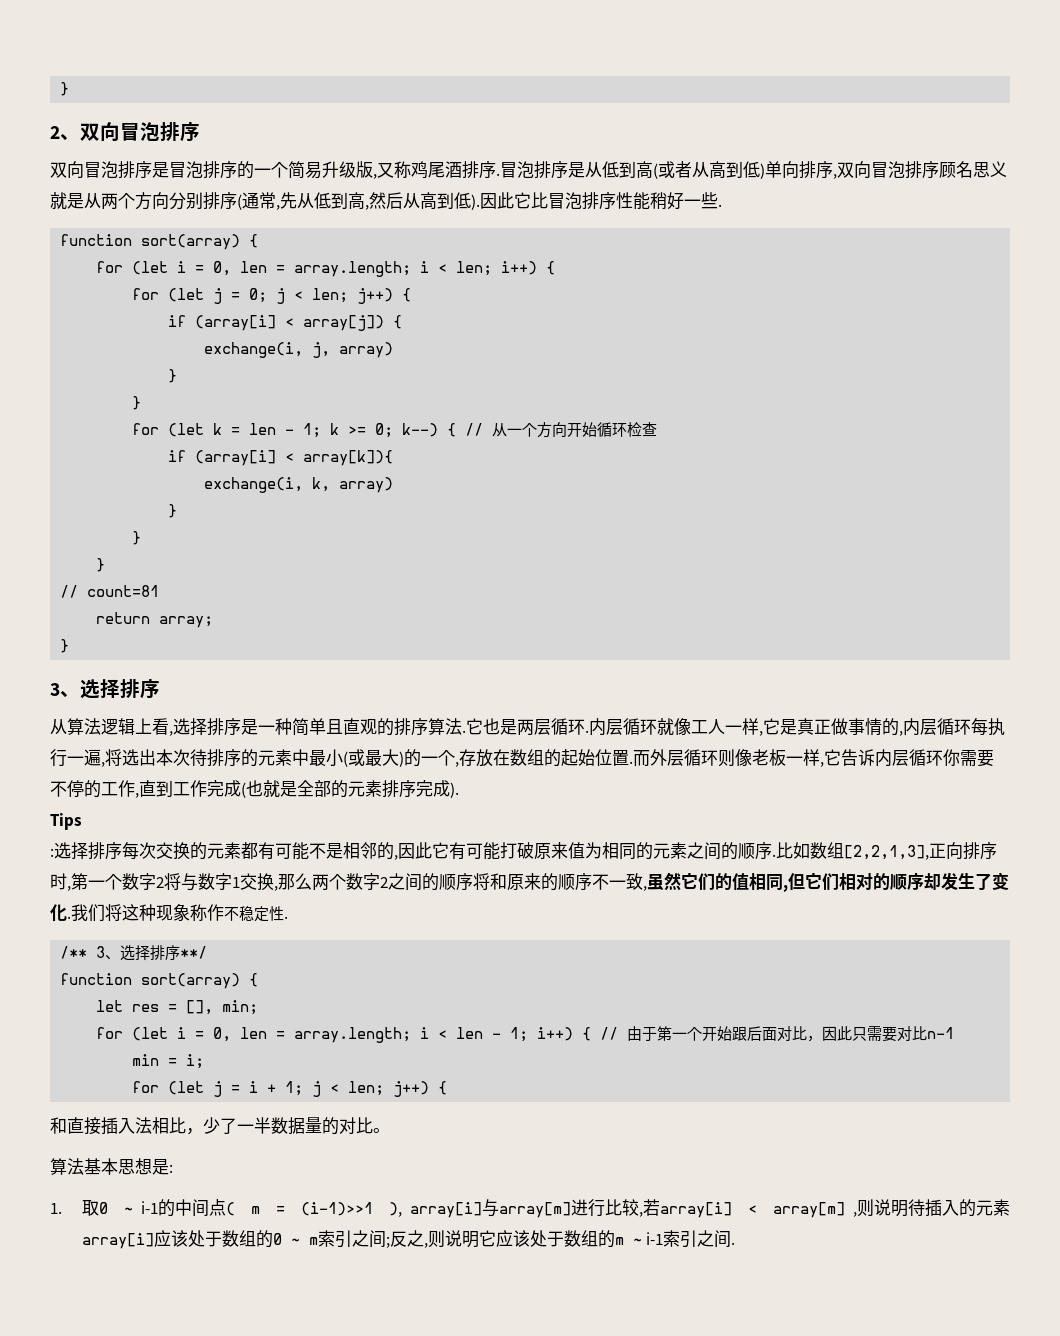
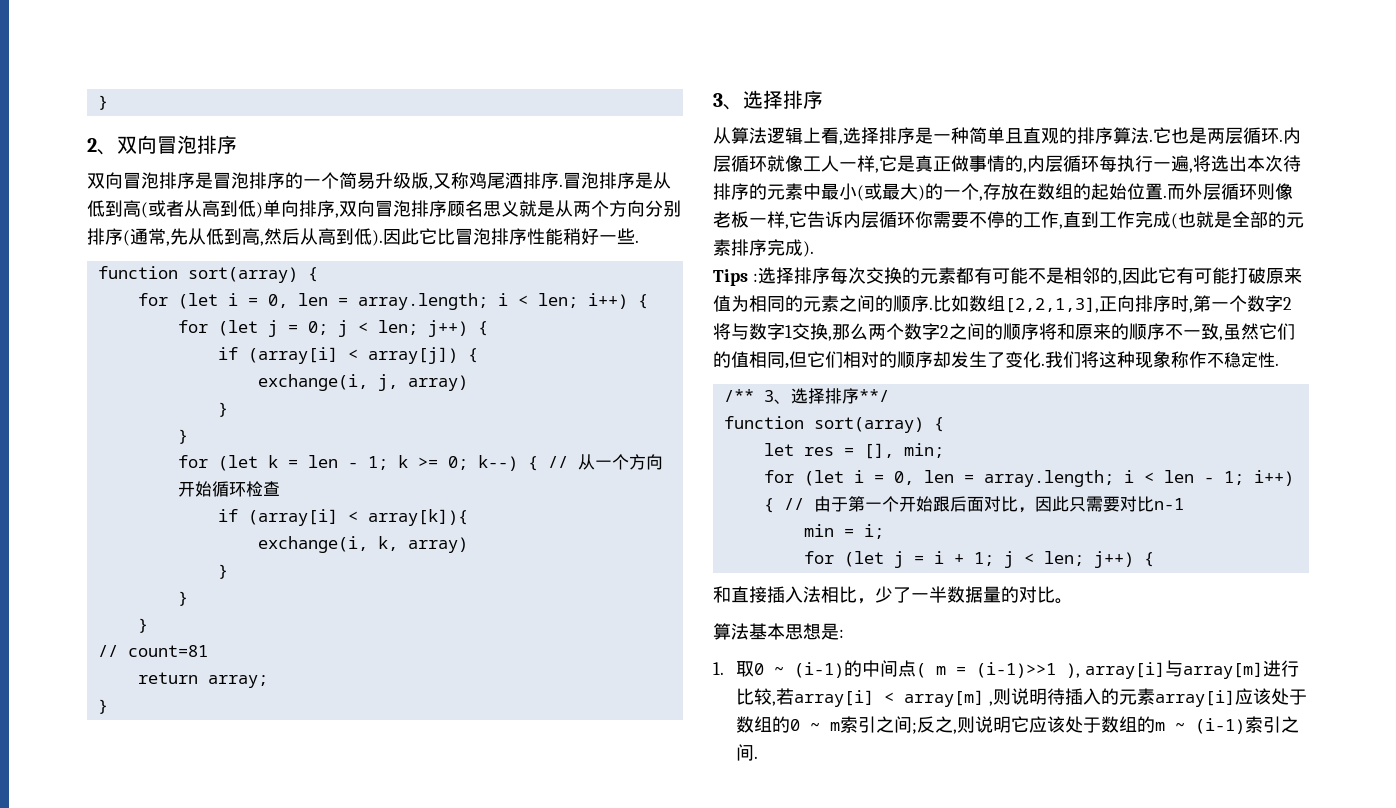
- Tips
- :选择排序每次交换的元素都有可能不是相邻的,因此它有可能打破原来值为相同的元素之间的顺序.
+ Tips :选择排序每次交换的元素都有可能不是相邻的,因此它有可能打破原来值为相同的元素之间的顺序.
- 1.取0 ~ i-1的中间点( m = (i-1)>>1 ), array[i]与array[m]进行比较,若array[i] < array[m] ,则说明待插入的元素array[i]应该处于数组的0 ~ m索引之间;反之,则说明它应该处于数组的m ~ i-1索引之间.
+ 1.取0 ~ (i-1)的中间点( m = (i-1)>>1 ), array[i]与array[m]进行比较,若array[i] < array[m] ,则说明待插入的元素array[i]应该处于数组的0 ~ m索引之间;反之,则说明它应该处于数组的m ~ (i-1)索引之间.

